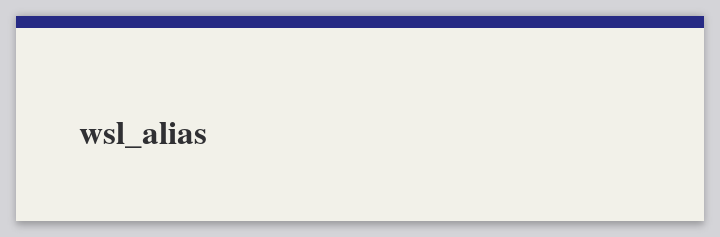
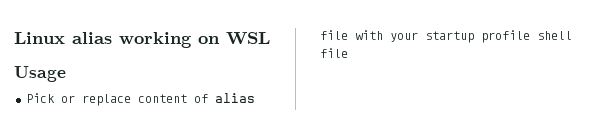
- wsl_alias
+ Linux alias working on WSL
+ Usage
+ Pick or replace content of alias file with your startup profile shell file

